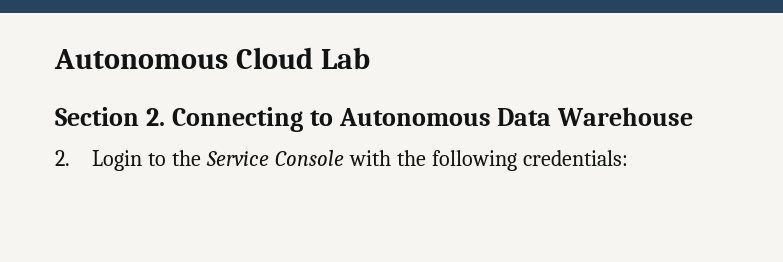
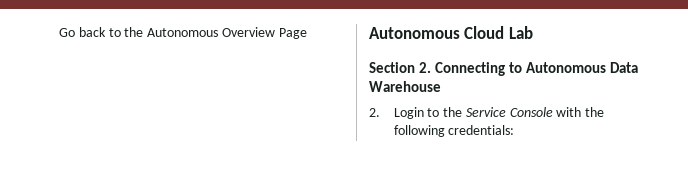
+ Go back to the Autonomous Overview Page

